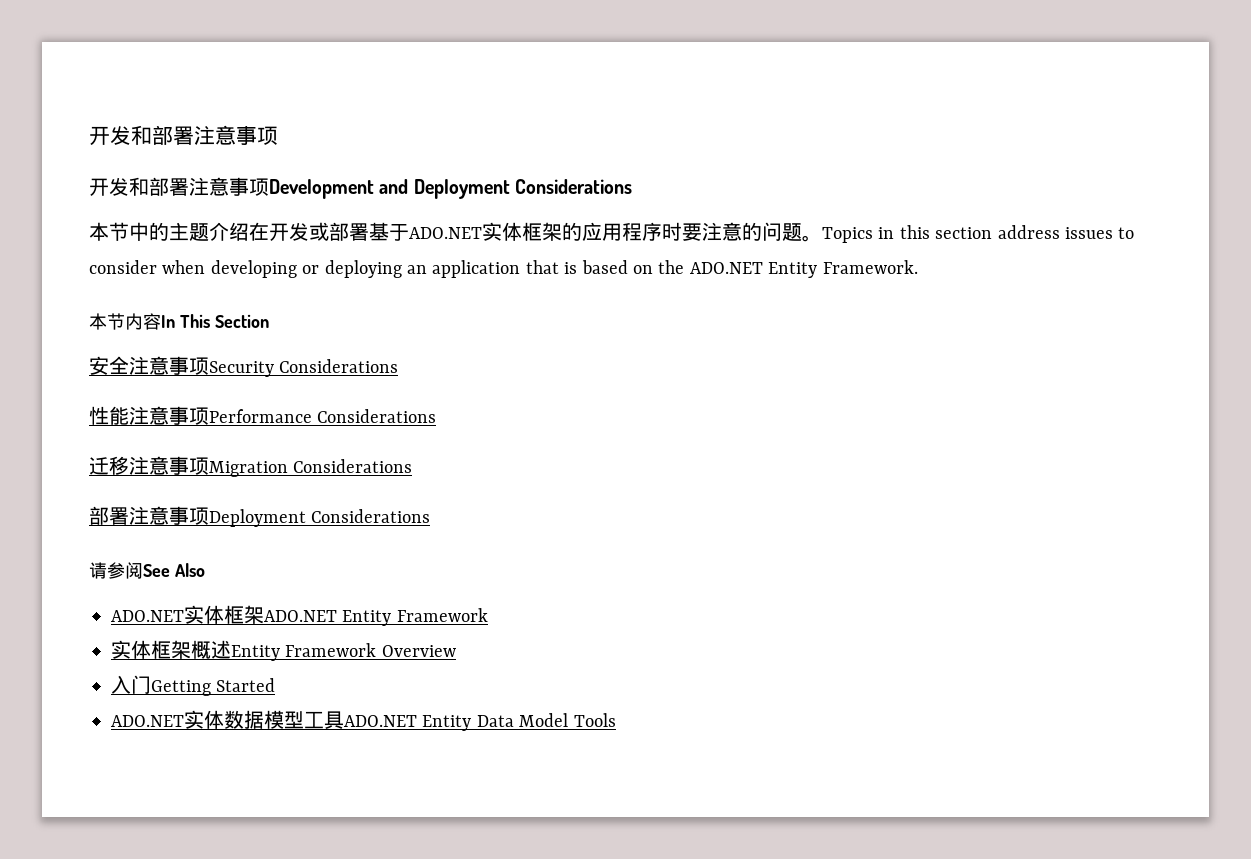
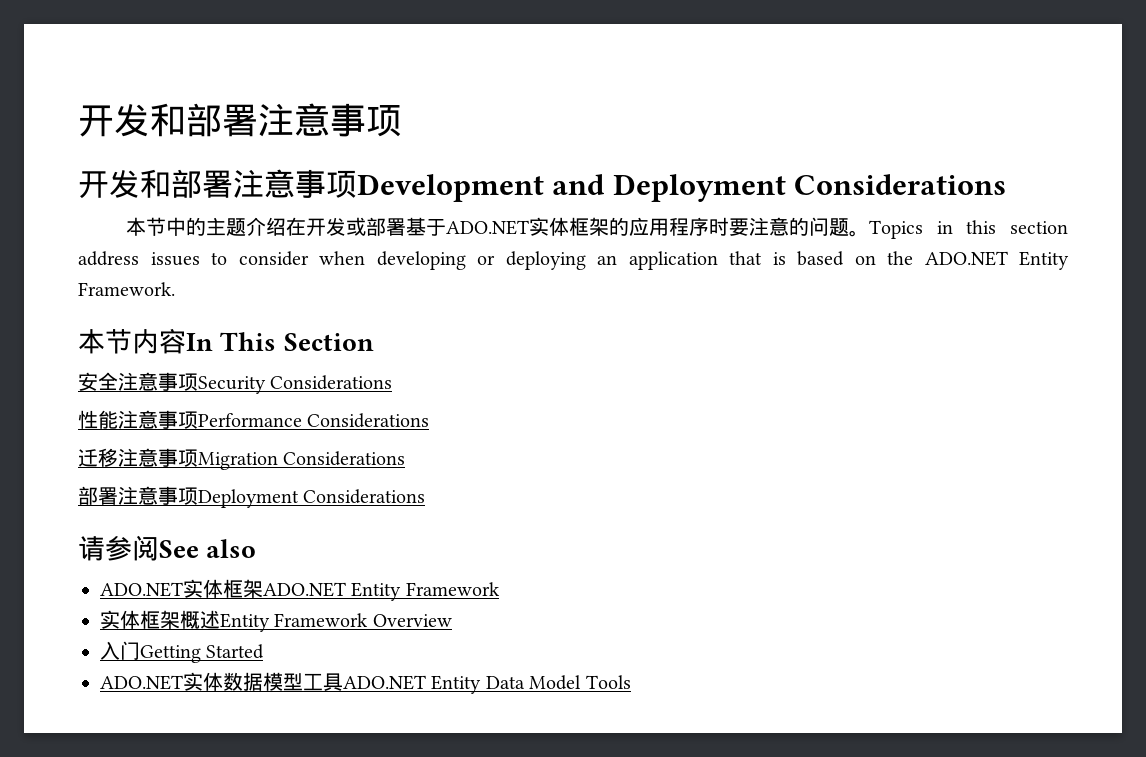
- 请参阅See Also
+ 请参阅See also

